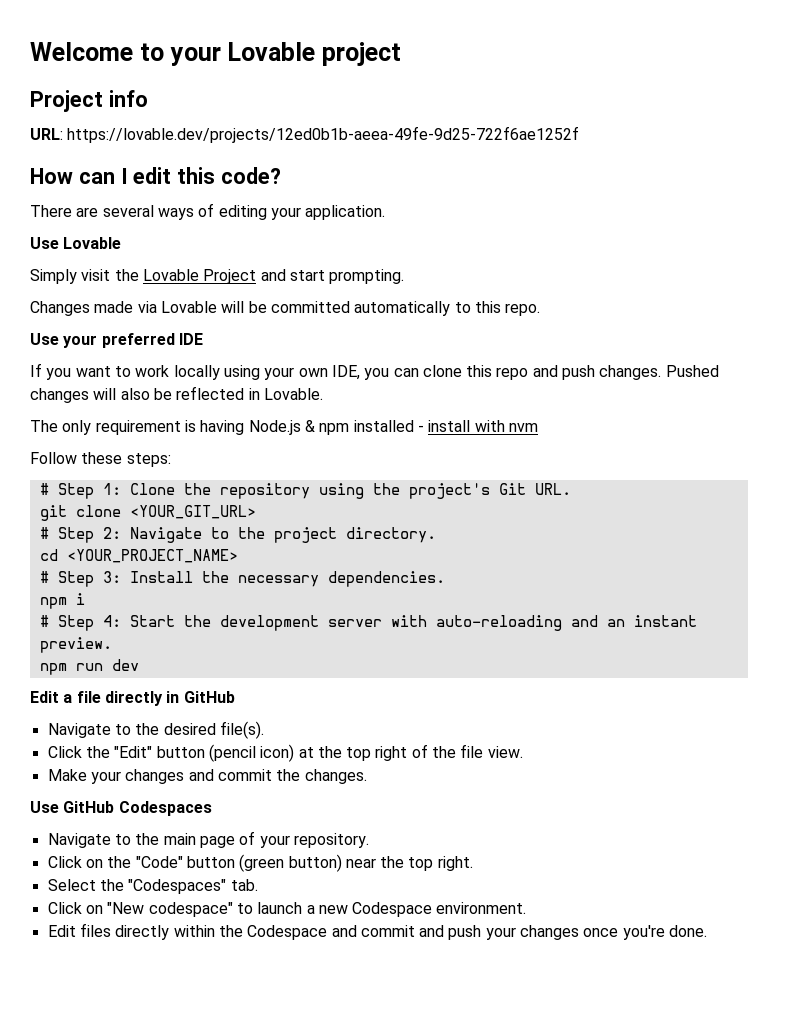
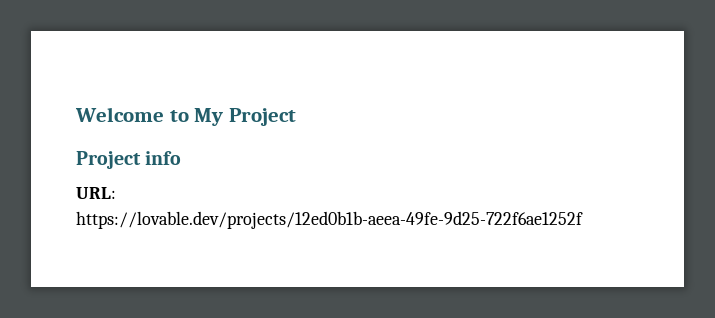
- Welcome to your Lovable project
+ Welcome to My Project
- How can I edit this code?
- There are several ways of editing your application.
- Use Lovable
- Simply visit the Lovable Project and start prompting.
- Changes made via Lovable will be committed automatically to this repo.
- Use your preferred IDE
- If you want to work locally using your own IDE, you can clone this repo and push changes. Pushed changes will also be reflected in Lovable.
- The only requirement is having Node.js & npm installed - install with nvm
- Follow these steps:
- # Step 1: Clone the repository using the project's Git URL.
- git clone <YOUR_GIT_URL>
- # Step 2: Navigate to the project directory.
- cd <YOUR_PROJECT_NAME>
- # Step 3: Install the necessary dependencies.
- npm i
- # Step 4: Start the development server with auto-reloading and an instant preview.
- npm run dev
- Edit a file directly in GitHub
- Navigate to the desired file(s).
- Click the "Edit" button (pencil icon) at the top right of the file view.
- Make your changes and commit the changes.
- Use GitHub Codespaces
- Navigate to the main page of your repository.
- Click on the "Code" button (green button) near the top right.
- Select the "Codespaces" tab.
- Click on "New codespace" to launch a new Codespace environment.
- Edit files directly within the Codespace and commit and push your changes once you're done.

